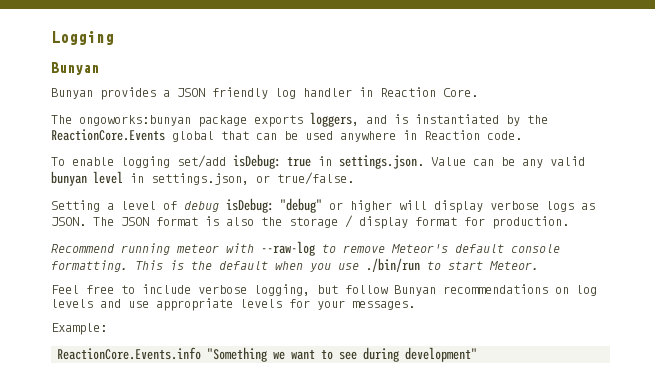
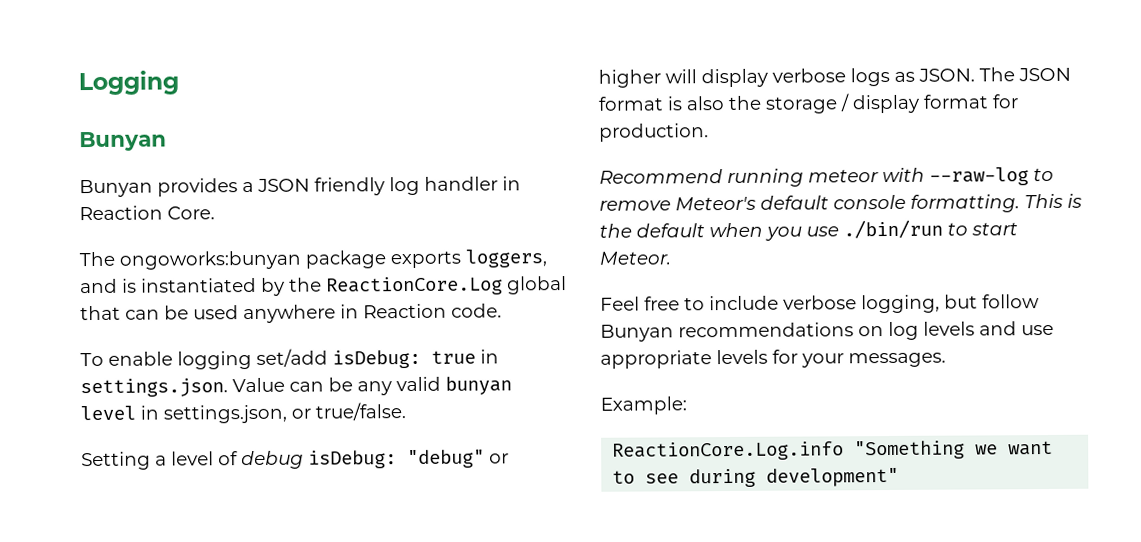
- The ongoworks:bunyan package exports loggers, and is instantiated by the ReactionCore.Events global that can be used anywhere in Reaction code.
+ The ongoworks:bunyan package exports loggers, and is instantiated by the ReactionCore.Log global that can be used anywhere in Reaction code.
- ReactionCore.Events.info "Something we want to see during development"
+ ReactionCore.Log.info "Something we want to see during development"

